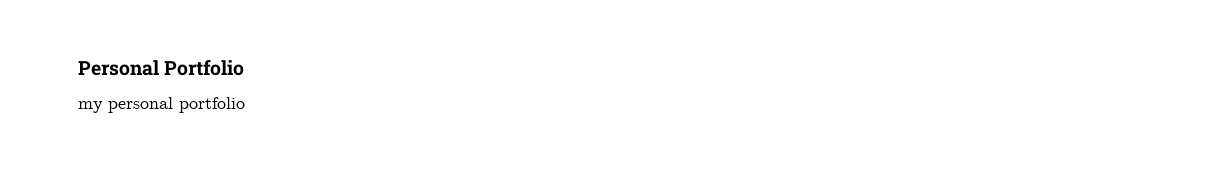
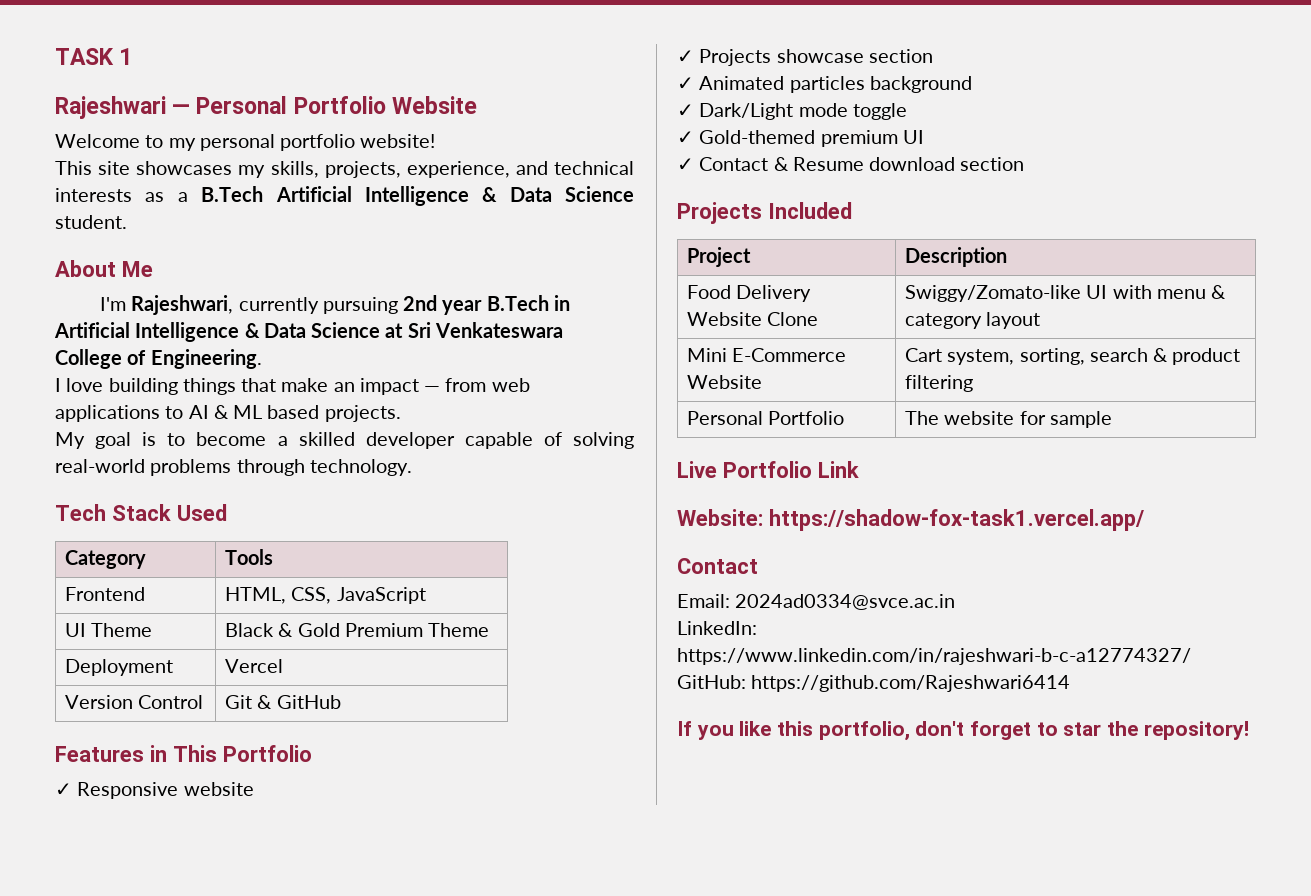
- Personal Portfolio
- my personal portfolio
+ TASK 1
+ Rajeshwari — Personal Portfolio Website
+ Welcome to my personal portfolio website!
+ This site showcases my skills, projects, experience, and technical interests as a B.Tech Artificial Intelligence & Data Science student.
+ About Me
+ I'm Rajeshwari, currently pursuing 2nd year B.Tech in Artificial Intelligence & Data Science at Sri Venkateswara College of Engineering.
+ I love building things that make an impact — from web applications to AI & ML based projects.
+ My goal is to become a skilled developer capable of solving real-world problems through technology.
+ Tech Stack Used
+ Category | Tools
+ Frontend | HTML, CSS, JavaScript
+ UI Theme | Black & Gold Premium Theme
+ Deployment | Vercel
+ Version Control | Git & GitHub
+ Features in This Portfolio
+ ✓ Responsive website
+ ✓ Projects showcase section
+ ✓ Animated particles background
+ ✓ Dark/Light mode toggle
+ ✓ Gold-themed premium UI
+ ✓ Contact & Resume download section
+ Projects Included
+ Project | Description
+ Food Delivery Website Clone | Swiggy/Zomato-like UI with menu & category layout
+ Mini E-Commerce Website | Cart system, sorting, search & product filtering
+ Personal Portfolio | The website for sample
+ Live Portfolio Link
+ Website: https://shadow-fox-task1.vercel.app/
+ Contact
+ Email: 2024ad0334@svce.ac.in
+ LinkedIn: https://www.linkedin.com/in/rajeshwari-b-c-a12774327/ GitHub: https://github.com/Rajeshwari6414
+ If you like this portfolio, don't forget to star the repository!

